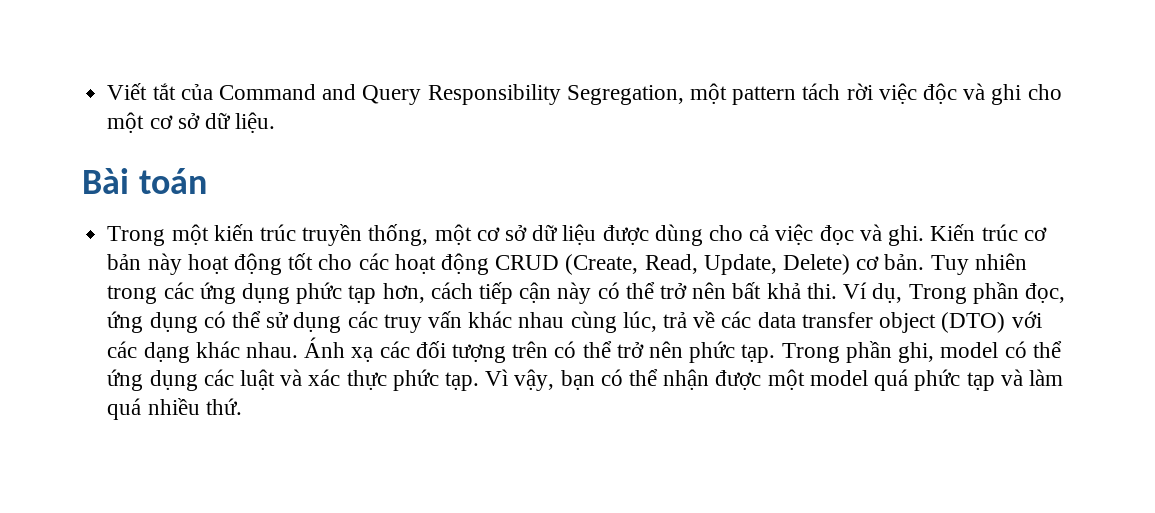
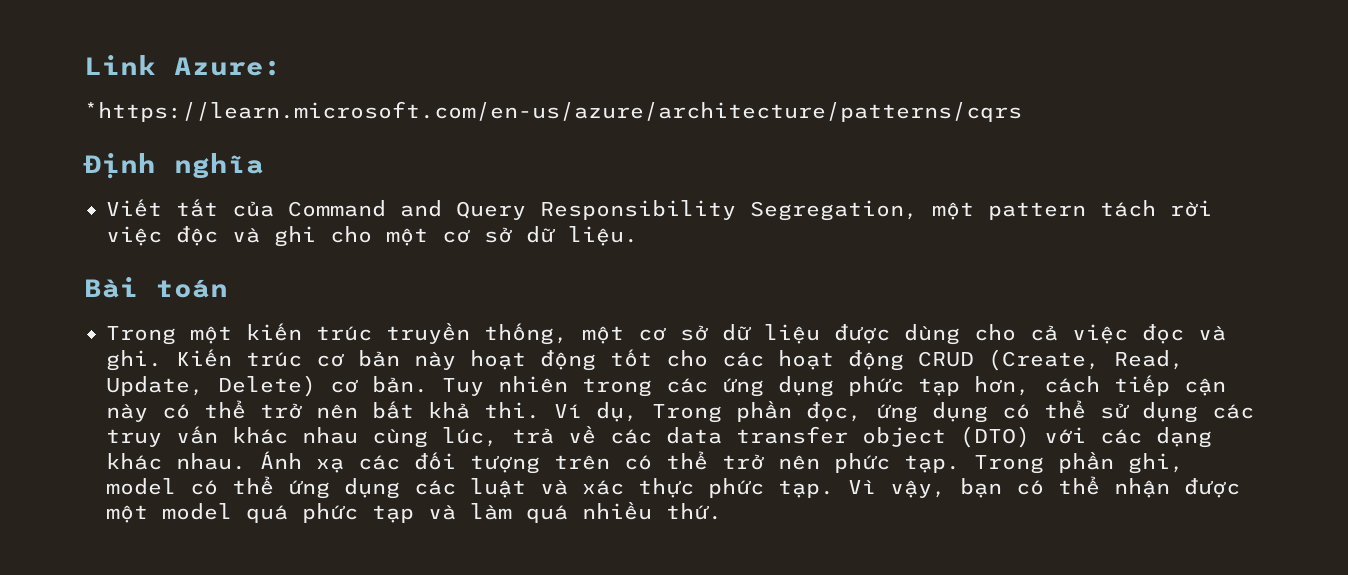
+ Link Azure:
+ *https://learn.microsoft.com/en-us/azure/architecture/patterns/cqrs
+ Định nghĩa

